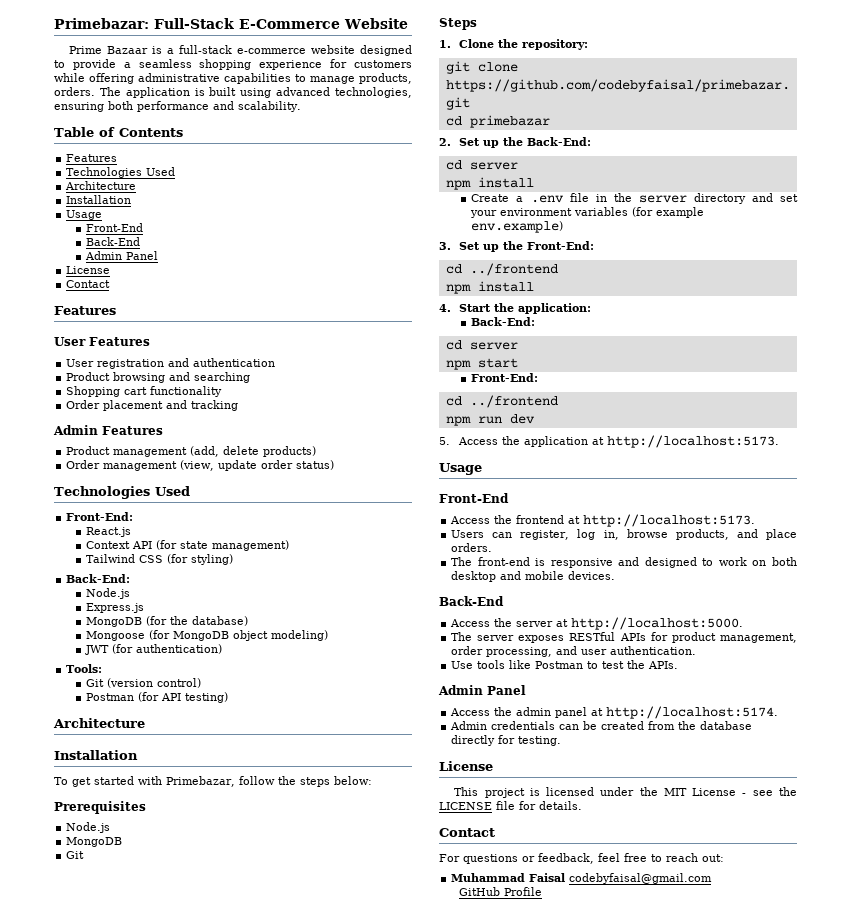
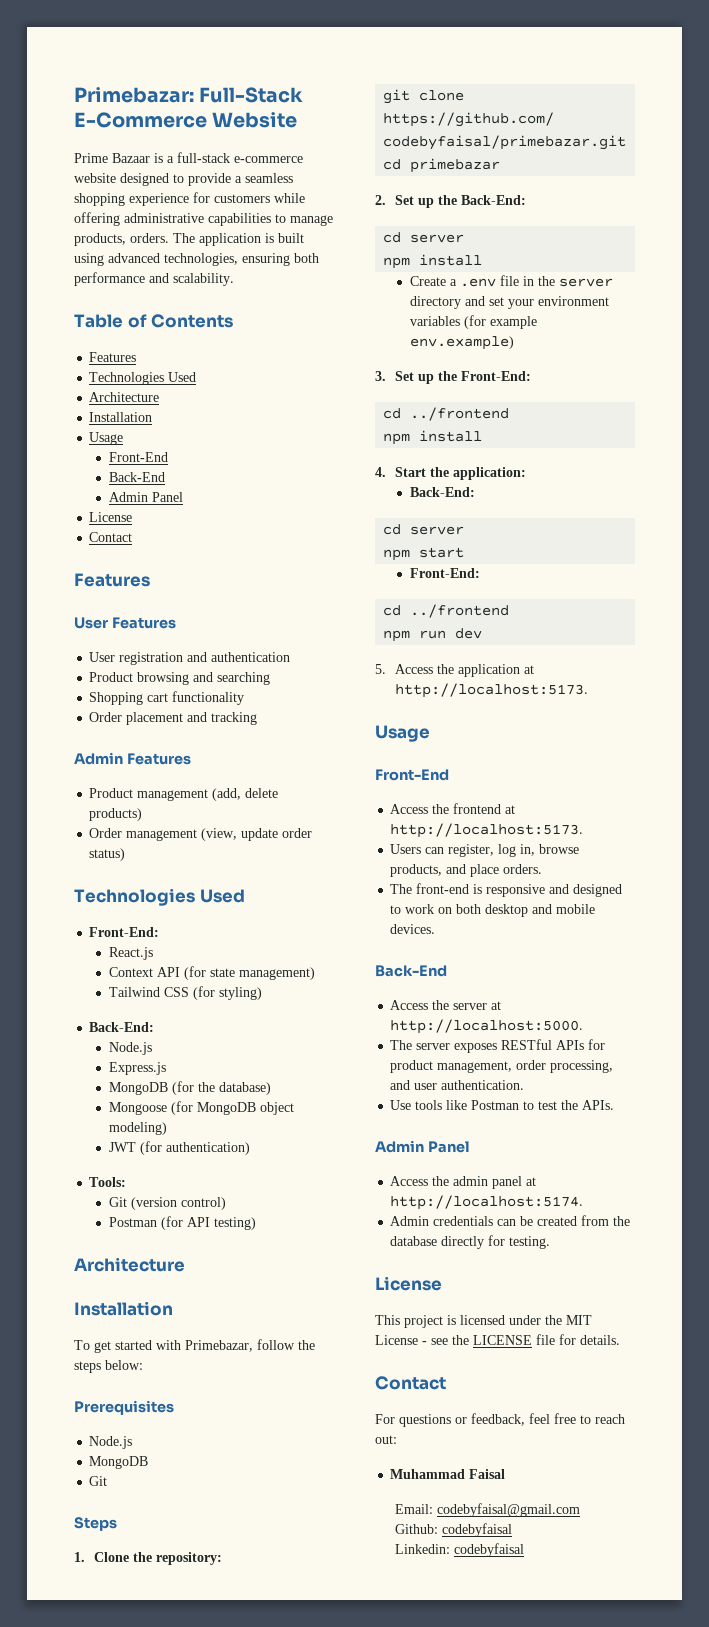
- Muhammad Faisal codebyfaisal@gmail.com
+ Muhammad Faisal
+ Email: codebyfaisal@gmail.com
- GitHub Profile
+ Github: codebyfaisal
+ Linkedin: codebyfaisal

